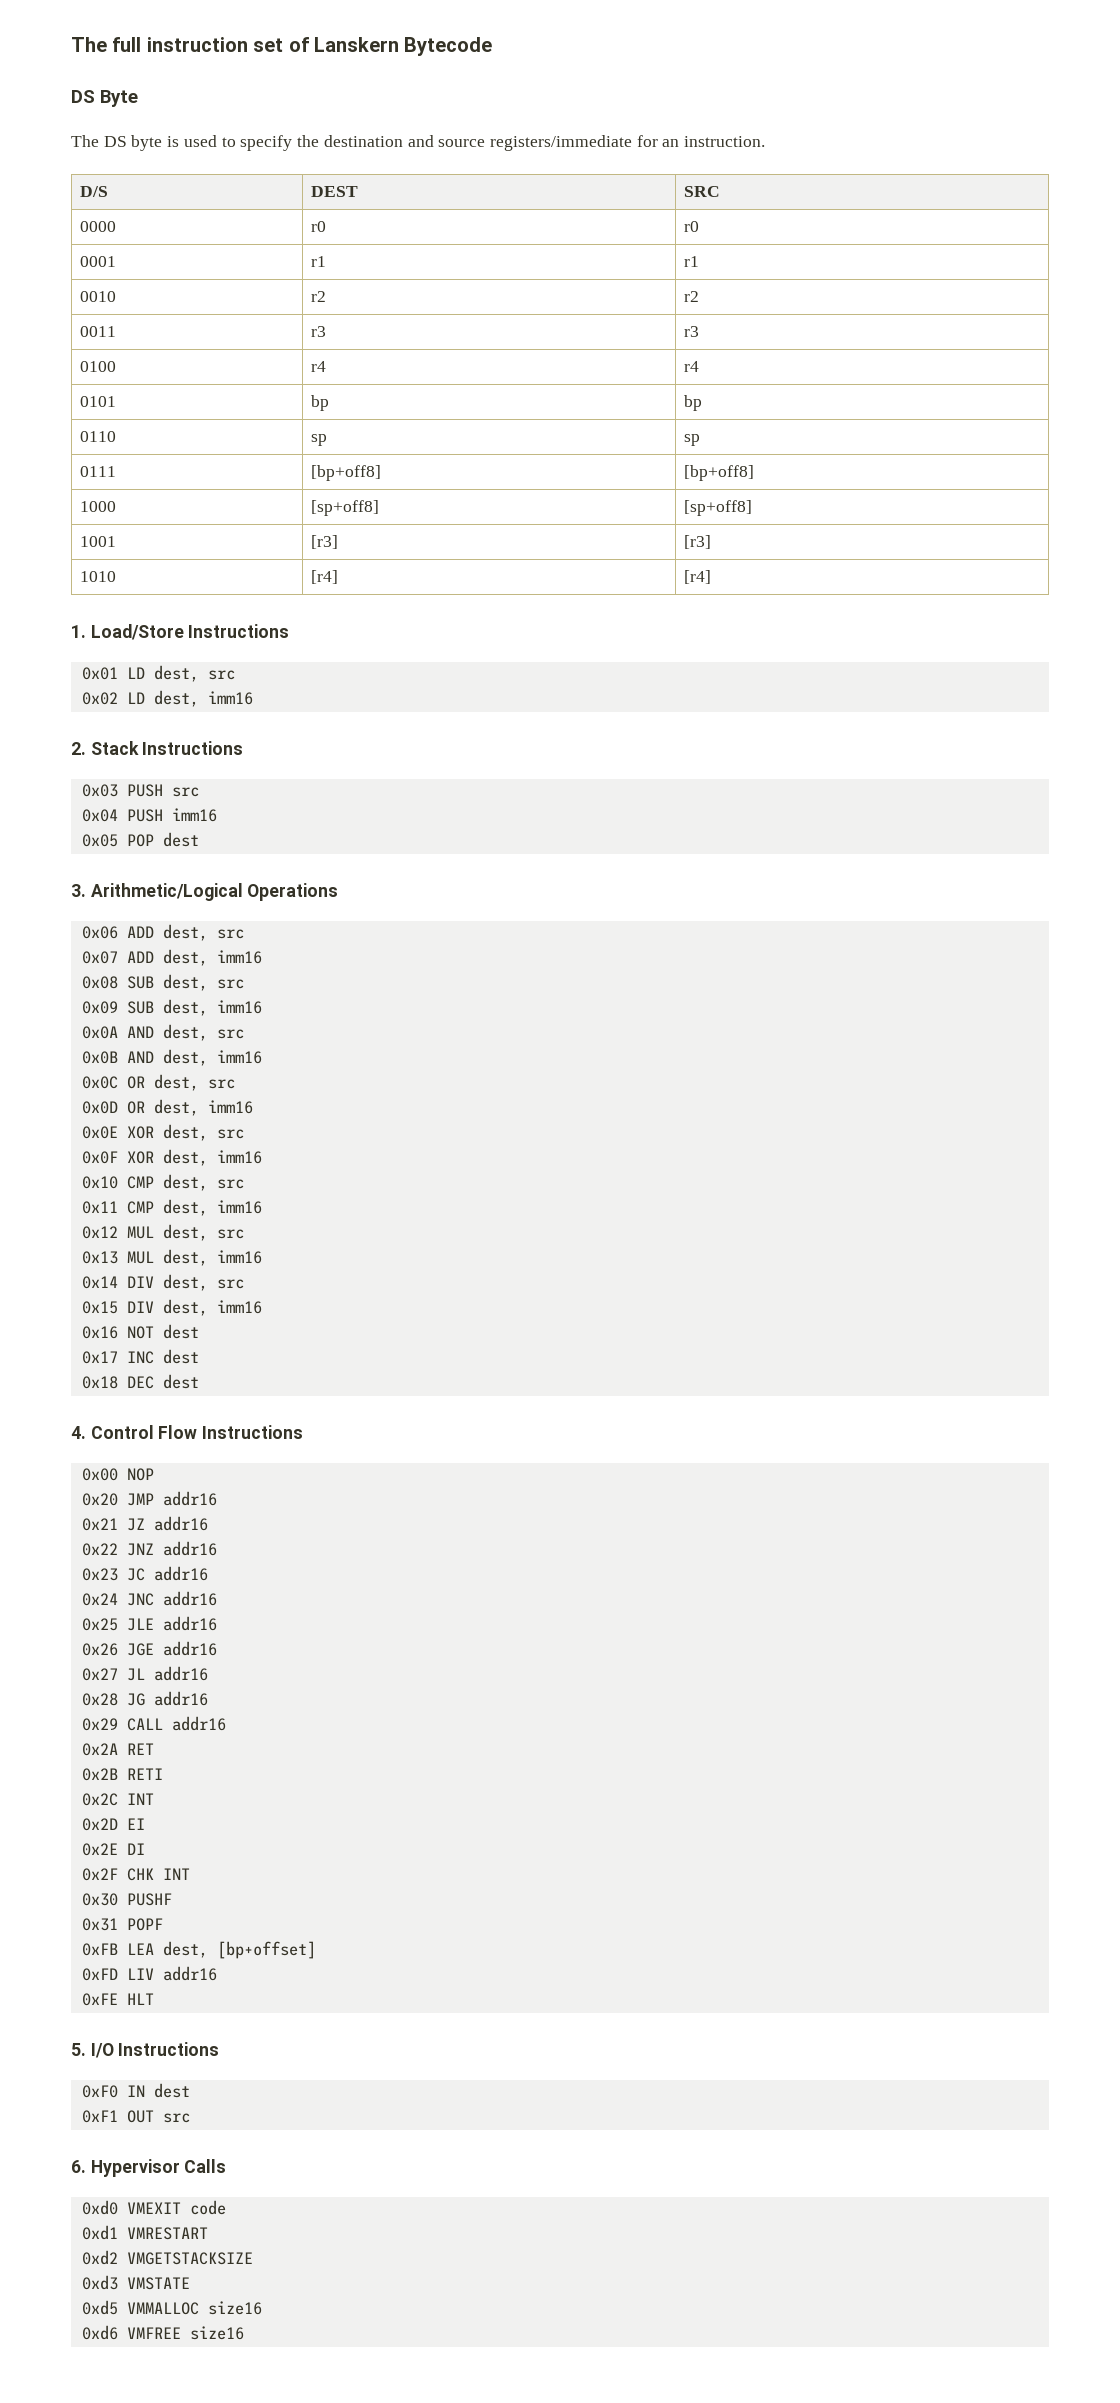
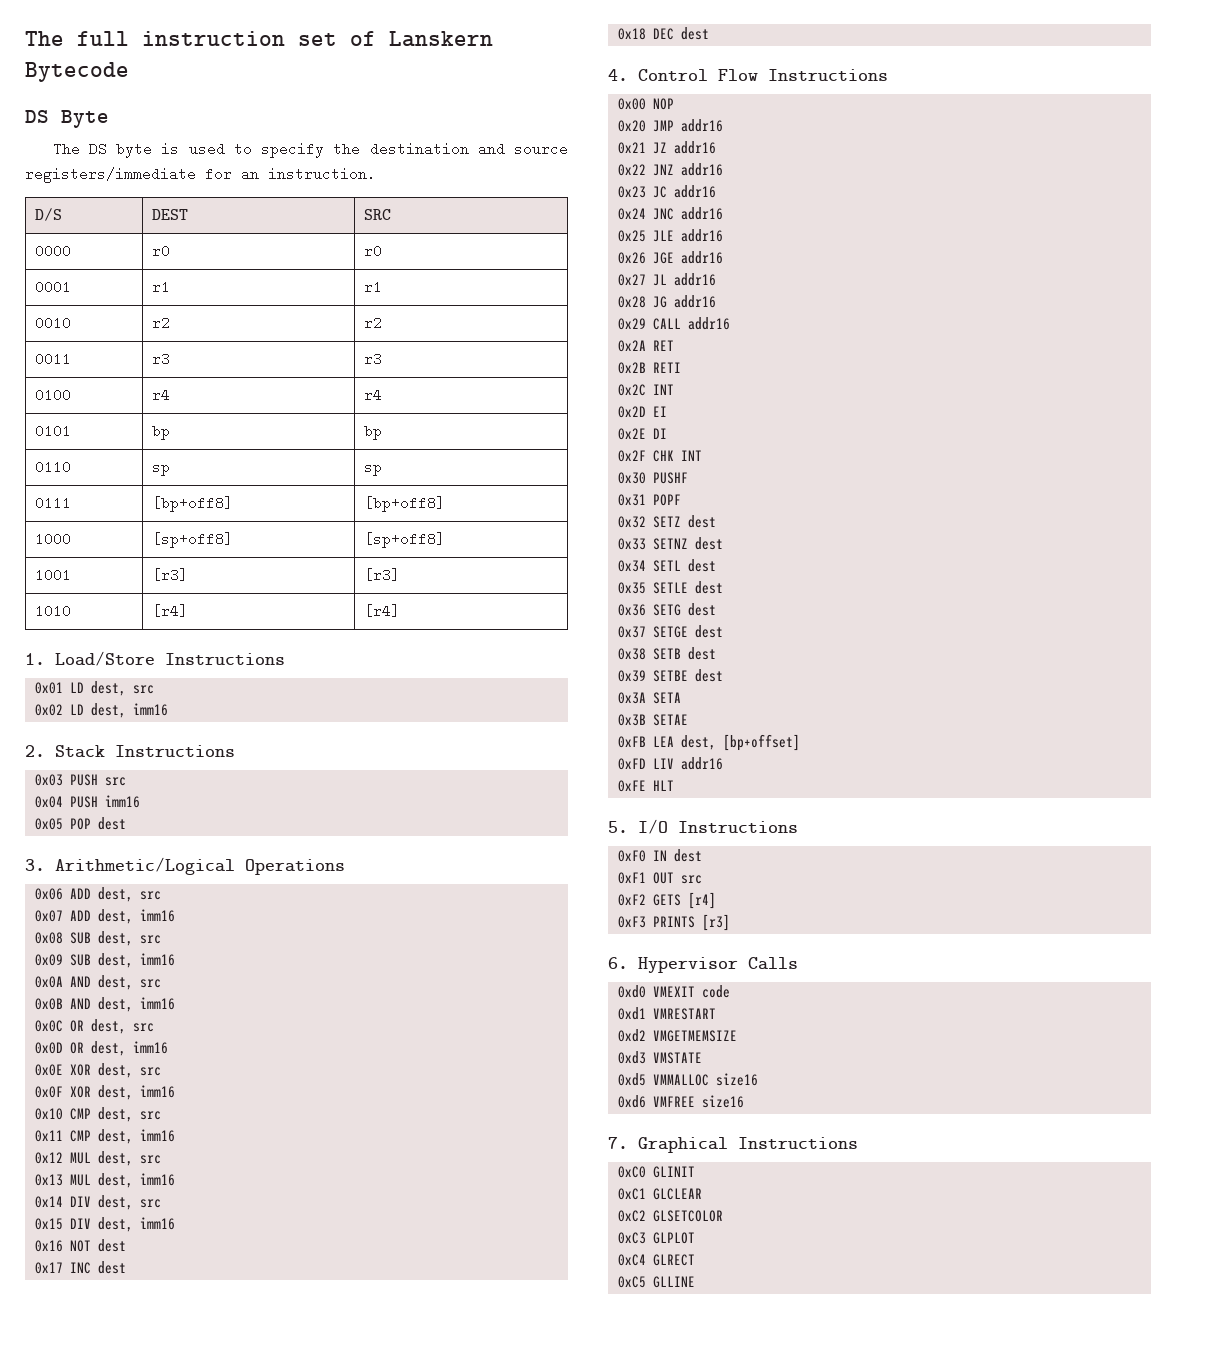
+ 0x32 SETZ dest
+ 0x33 SETNZ dest
+ 0x34 SETL dest
+ 0x35 SETLE dest
+ 0x36 SETG dest
+ 0x37 SETGE dest
+ 0x38 SETB dest
+ 0x39 SETBE dest
+ 0x3A SETA
+ 0x3B SETAE
+ 0xF2 GETS [r4]
+ 0xF3 PRINTS [r3]
- 0xd2 VMGETSTACKSIZE
+ 0xd2 VMGETMEMSIZE
+ 7. Graphical Instructions
+ 0xC0 GLINIT
+ 0xC1 GLCLEAR
+ 0xC2 GLSETCOLOR
+ 0xC3 GLPLOT
+ 0xC4 GLRECT
+ 0xC5 GLLINE

